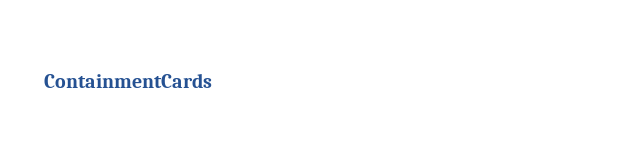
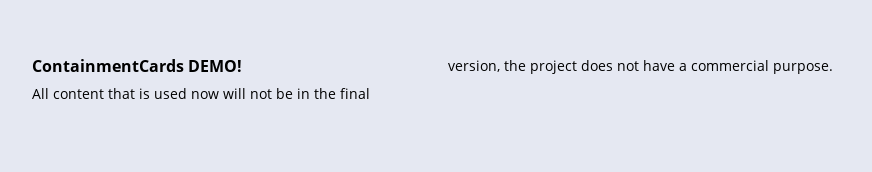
- ContainmentCards
+ ContainmentCards DEMO!
+ All content that is used now will not be in the final version, the project does not have a commercial purpose.

